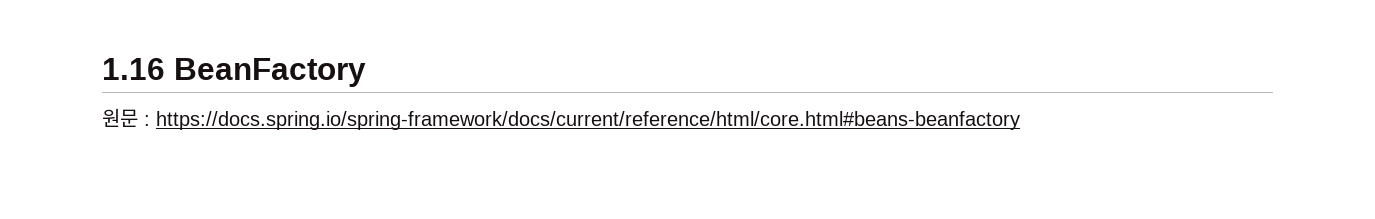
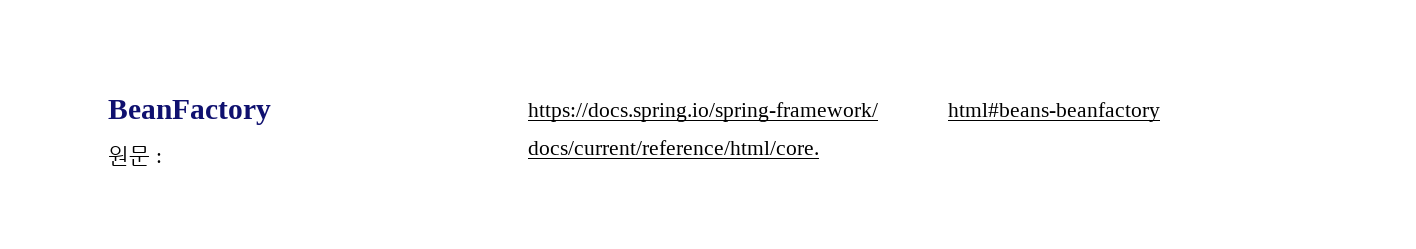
- 1.16 BeanFactory
+ BeanFactory

